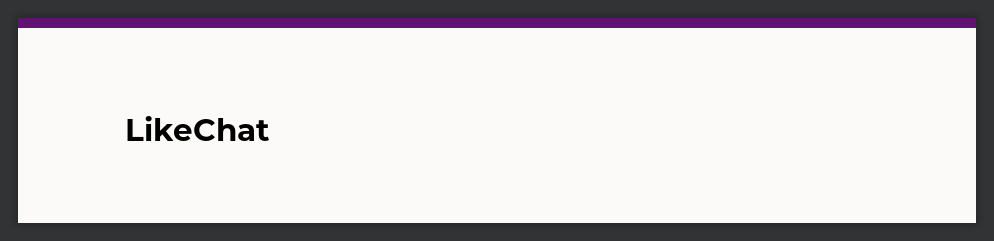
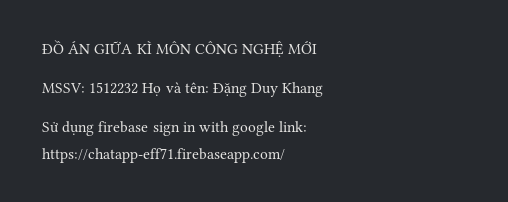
- LikeChat
+ ĐỒ ÁN GIỮA KÌ MÔN CÔNG NGHỆ MỚI
+ MSSV: 1512232 Họ và tên: Đặng Duy Khang
+ Sử dụng firebase sign in with google link: https://chatapp-eff71.firebaseapp.com/

